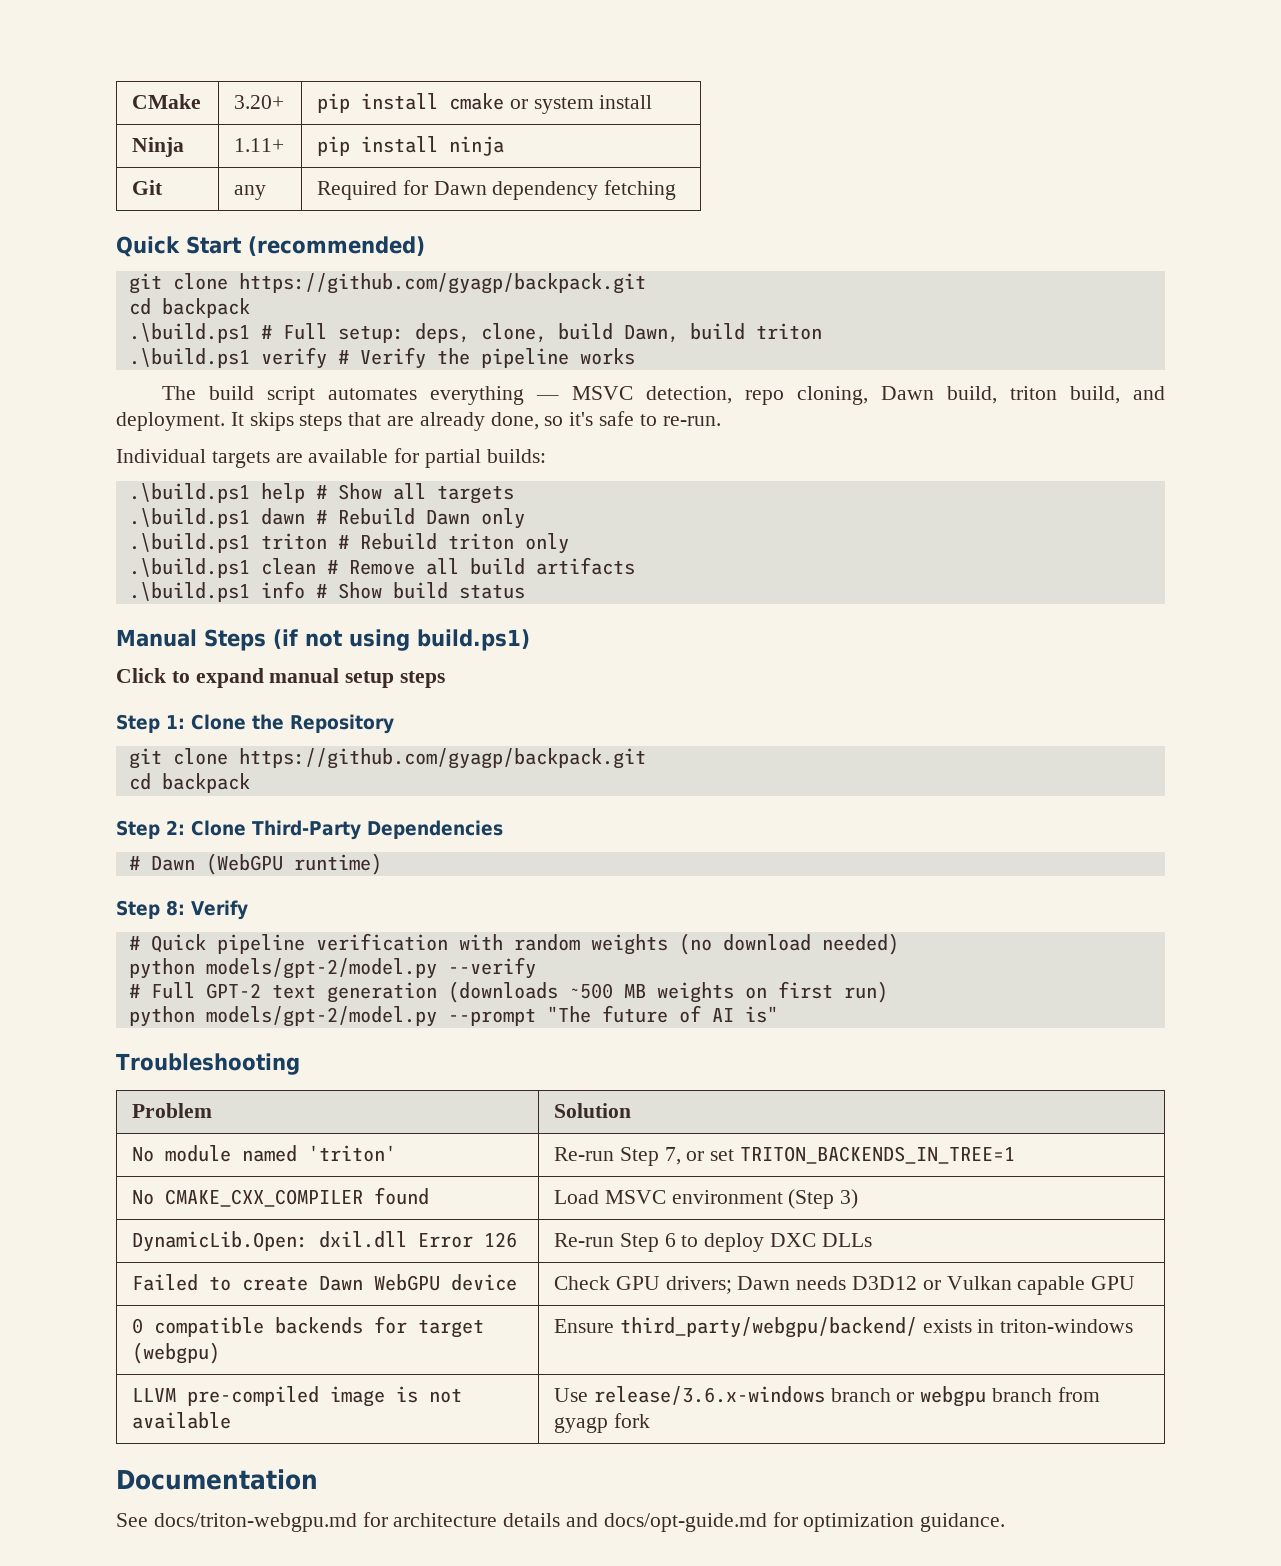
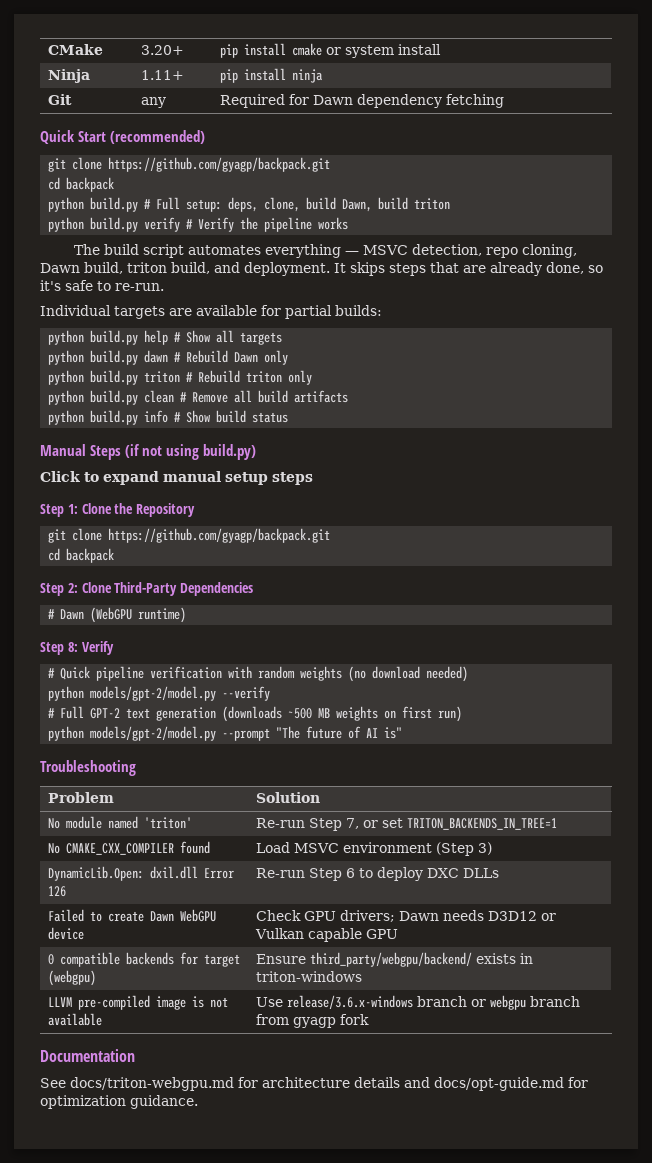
- .\build.ps1 # Full setup: deps, clone, build Dawn, build triton
+ python build.py # Full setup: deps, clone, build Dawn, build triton
- .\build.ps1 verify # Verify the pipeline works
+ python build.py verify # Verify the pipeline works
- .\build.ps1 help # Show all targets
+ python build.py help # Show all targets
- .\build.ps1 dawn # Rebuild Dawn only
+ python build.py dawn # Rebuild Dawn only
- .\build.ps1 triton # Rebuild triton only
+ python build.py triton # Rebuild triton only
- .\build.ps1 clean # Remove all build artifacts
+ python build.py clean # Remove all build artifacts
- .\build.ps1 info # Show build status
+ python build.py info # Show build status
- Manual Steps (if not using build.ps1)
+ Manual Steps (if not using build.py)

